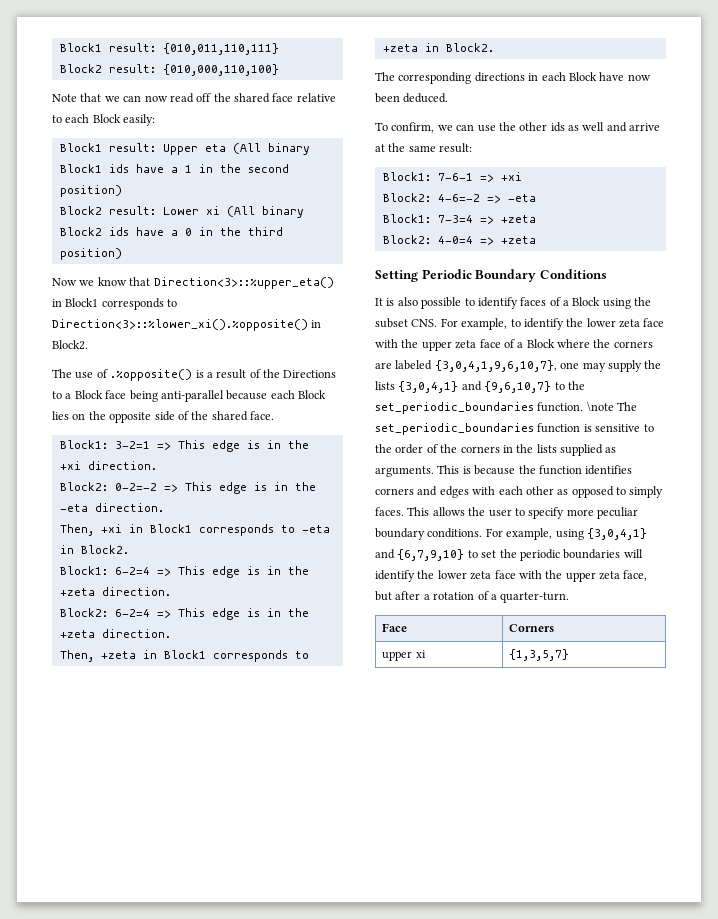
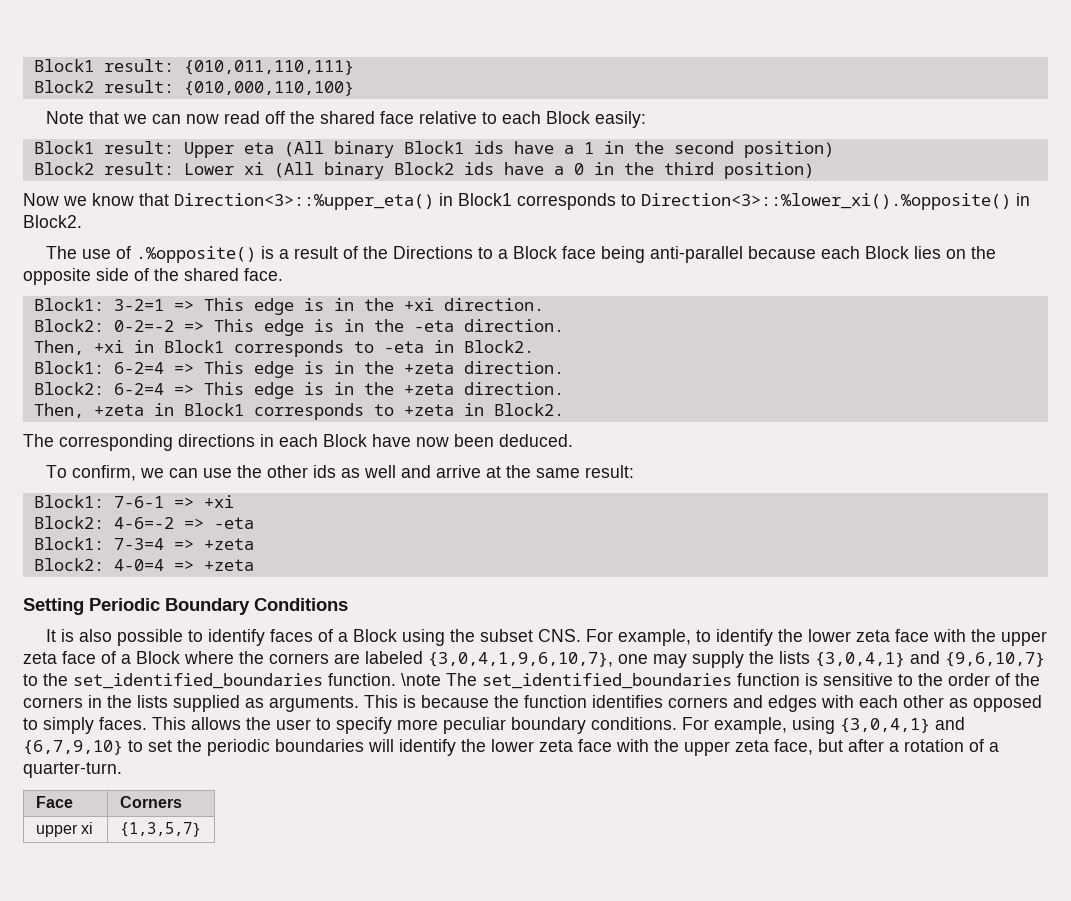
- It is also possible to identify faces of a Block using the subset CNS. For example, to identify the lower zeta face with the upper zeta face of a Block where the corners are labeled {3,0,4,1,9,6,10,7}, one may supply the lists {3,0,4,1} and {9,6,10,7} to the set_periodic_boundaries function.
+ It is also possible to identify faces of a Block using the subset CNS. For example, to identify the lower zeta face with the upper zeta face of a Block where the corners are labeled {3,0,4,1,9,6,10,7}, one may supply the lists {3,0,4,1} and {9,6,10,7} to the set_identified_boundaries function.
- \note The set_periodic_boundaries function is sensitive to the order of the corners in the lists supplied as arguments.
+ \note The set_identified_boundaries function is sensitive to the order of the corners in the lists supplied as arguments.

